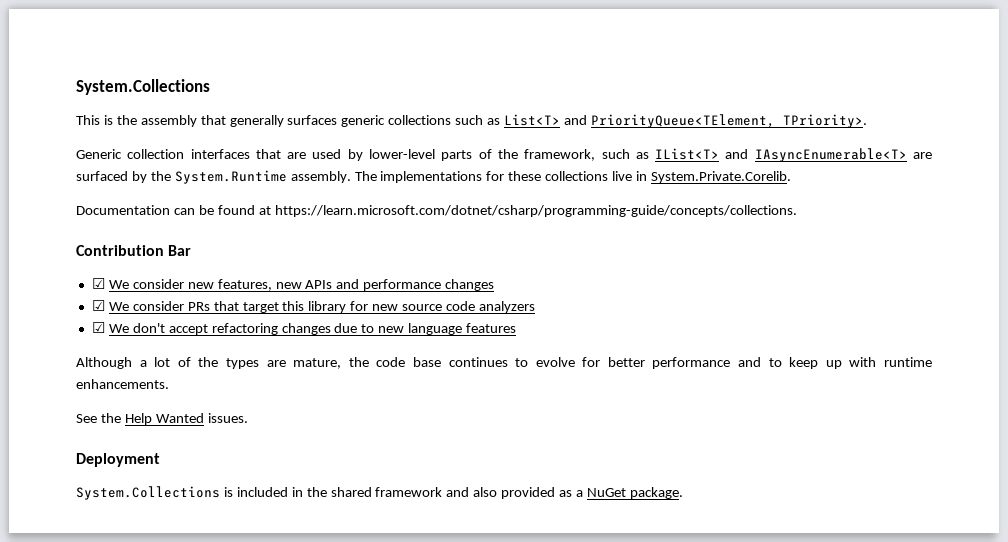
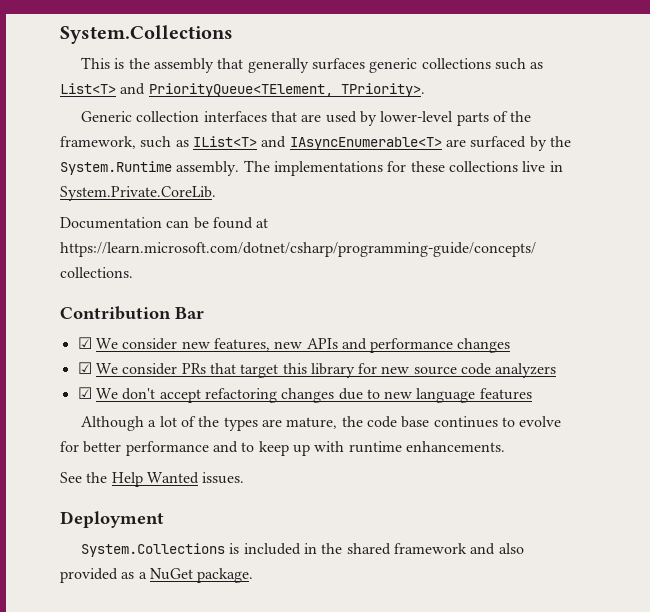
- The implementations for these collections live in System.Private.Corelib.
+ The implementations for these collections live in System.Private.CoreLib.

